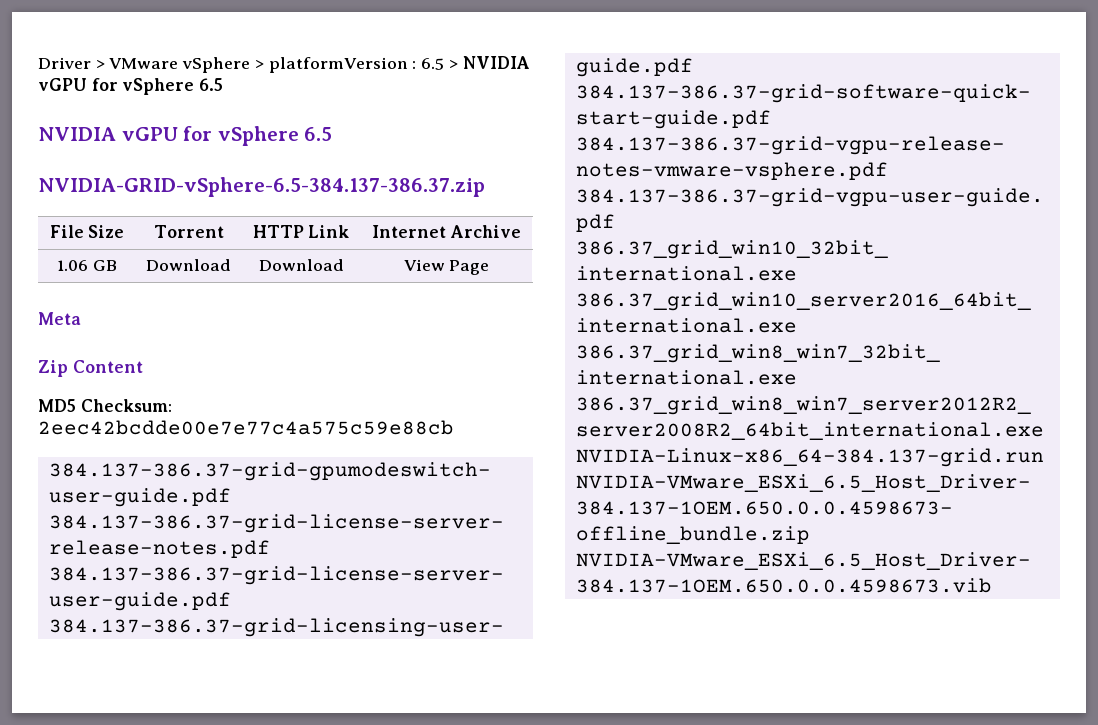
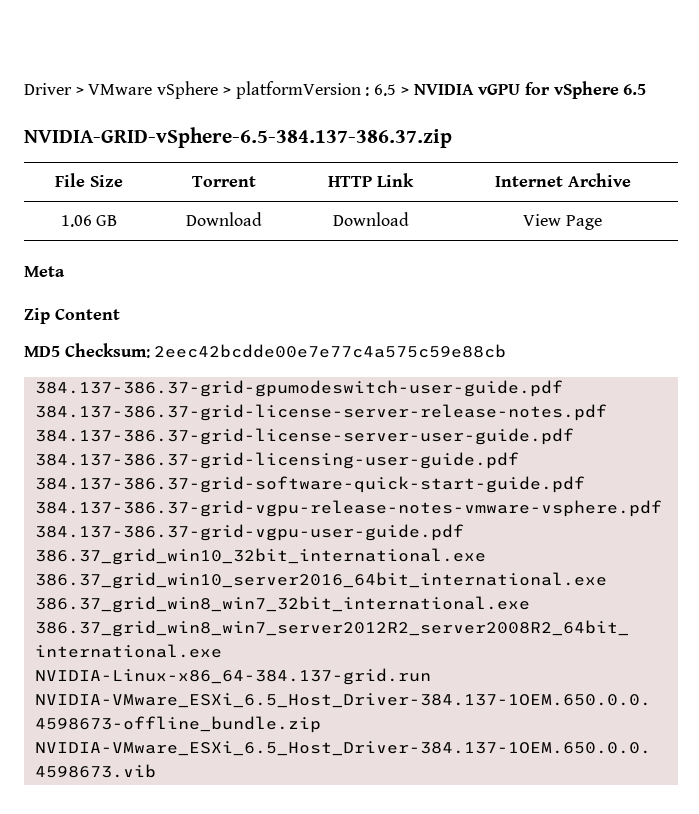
  Driver > VMware vSphere > platformVersion : 6.5 > NVIDIA vGPU for vSphere 6.5
- NVIDIA vGPU for vSphere 6.5

